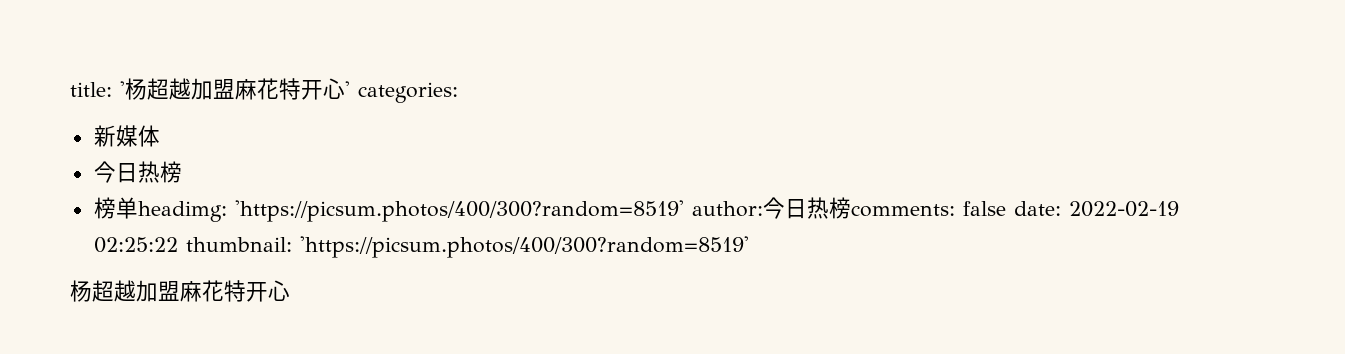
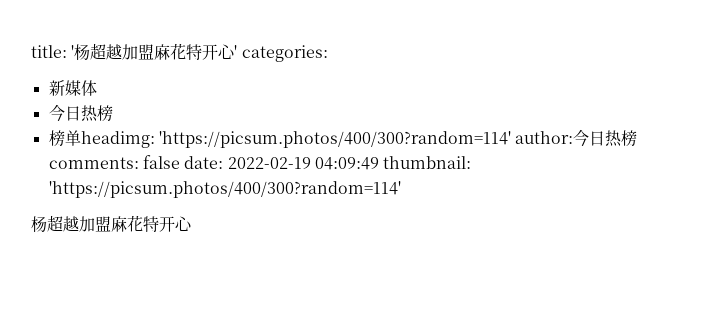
- 榜单headimg: 'https://picsum.photos/400/300?random=8519' author:今日热榜comments: false date: 2022-02-19 02:25:22 thumbnail: 'https://picsum.photos/400/300?random=8519'
+ 榜单headimg: 'https://picsum.photos/400/300?random=114' author:今日热榜comments: false date: 2022-02-19 04:09:49 thumbnail: 'https://picsum.photos/400/300?random=114'

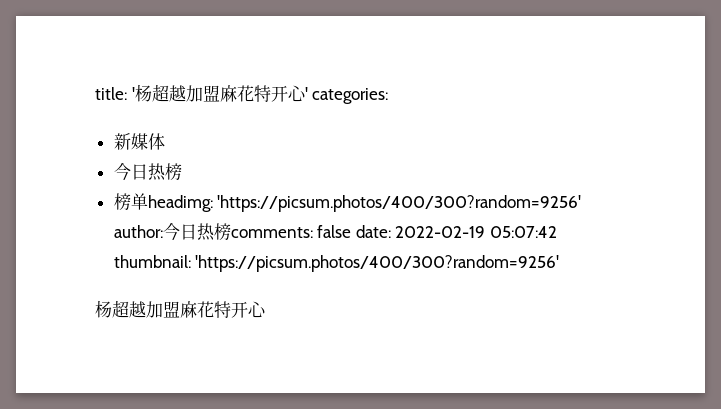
- 榜单headimg: 'https://picsum.photos/400/300?random=114' author:今日热榜comments: false date: 2022-02-19 04:09:49 thumbnail: 'https://picsum.photos/400/300?random=114'
+ 榜单headimg: 'https://picsum.photos/400/300?random=9256' author:今日热榜comments: false date: 2022-02-19 05:07:42 thumbnail: 'https://picsum.photos/400/300?random=9256'

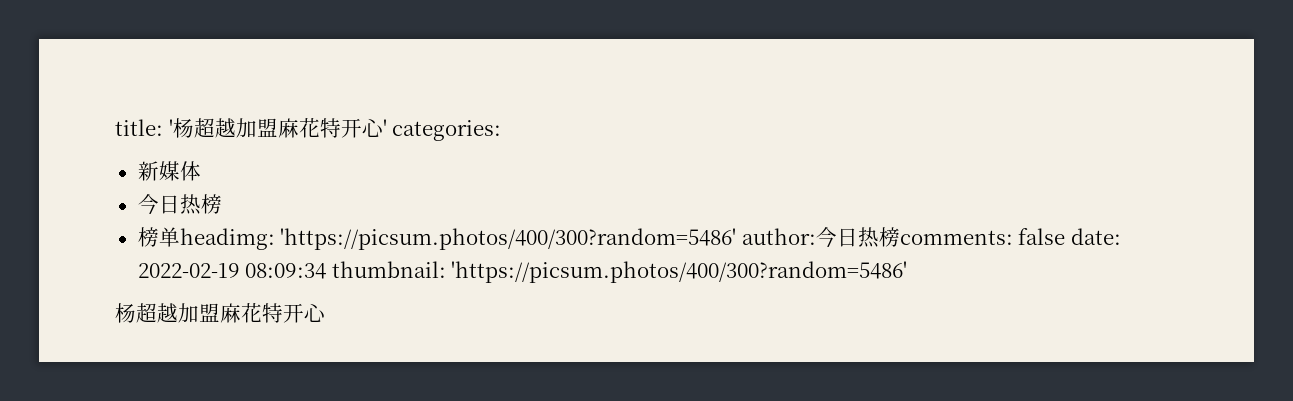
- 榜单headimg: 'https://picsum.photos/400/300?random=9256' author:今日热榜comments: false date: 2022-02-19 05:07:42 thumbnail: 'https://picsum.photos/400/300?random=9256'
+ 榜单headimg: 'https://picsum.photos/400/300?random=5486' author:今日热榜comments: false date: 2022-02-19 08:09:34 thumbnail: 'https://picsum.photos/400/300?random=5486'

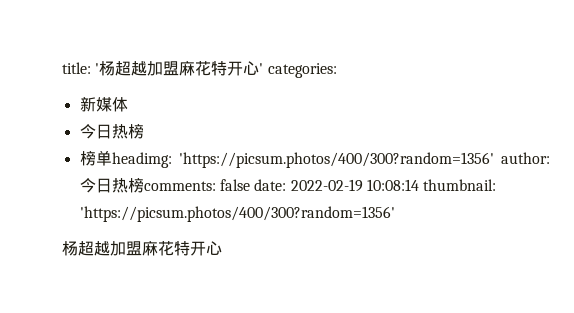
- 榜单headimg: 'https://picsum.photos/400/300?random=5486' author:今日热榜comments: false date: 2022-02-19 08:09:34 thumbnail: 'https://picsum.photos/400/300?random=5486'
+ 榜单headimg: 'https://picsum.photos/400/300?random=1356' author:今日热榜comments: false date: 2022-02-19 10:08:14 thumbnail: 'https://picsum.photos/400/300?random=1356'

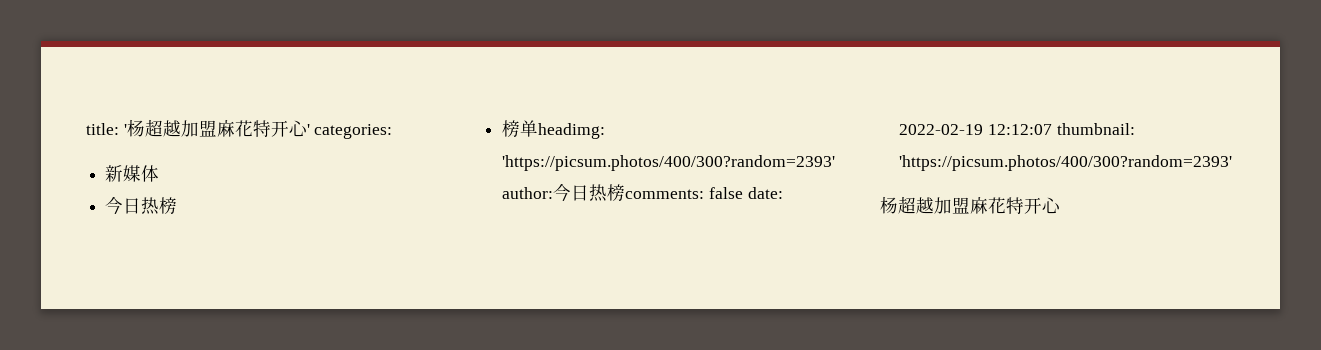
- 榜单headimg: 'https://picsum.photos/400/300?random=1356' author:今日热榜comments: false date: 2022-02-19 10:08:14 thumbnail: 'https://picsum.photos/400/300?random=1356'
+ 榜单headimg: 'https://picsum.photos/400/300?random=2393' author:今日热榜comments: false date: 2022-02-19 12:12:07 thumbnail: 'https://picsum.photos/400/300?random=2393'

